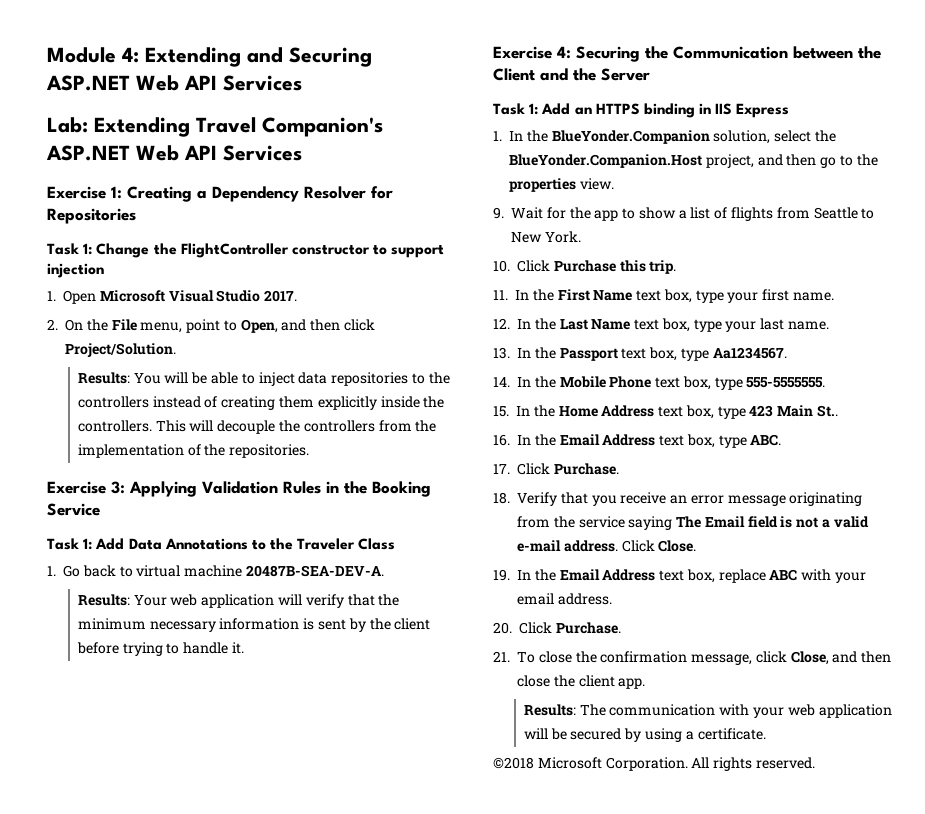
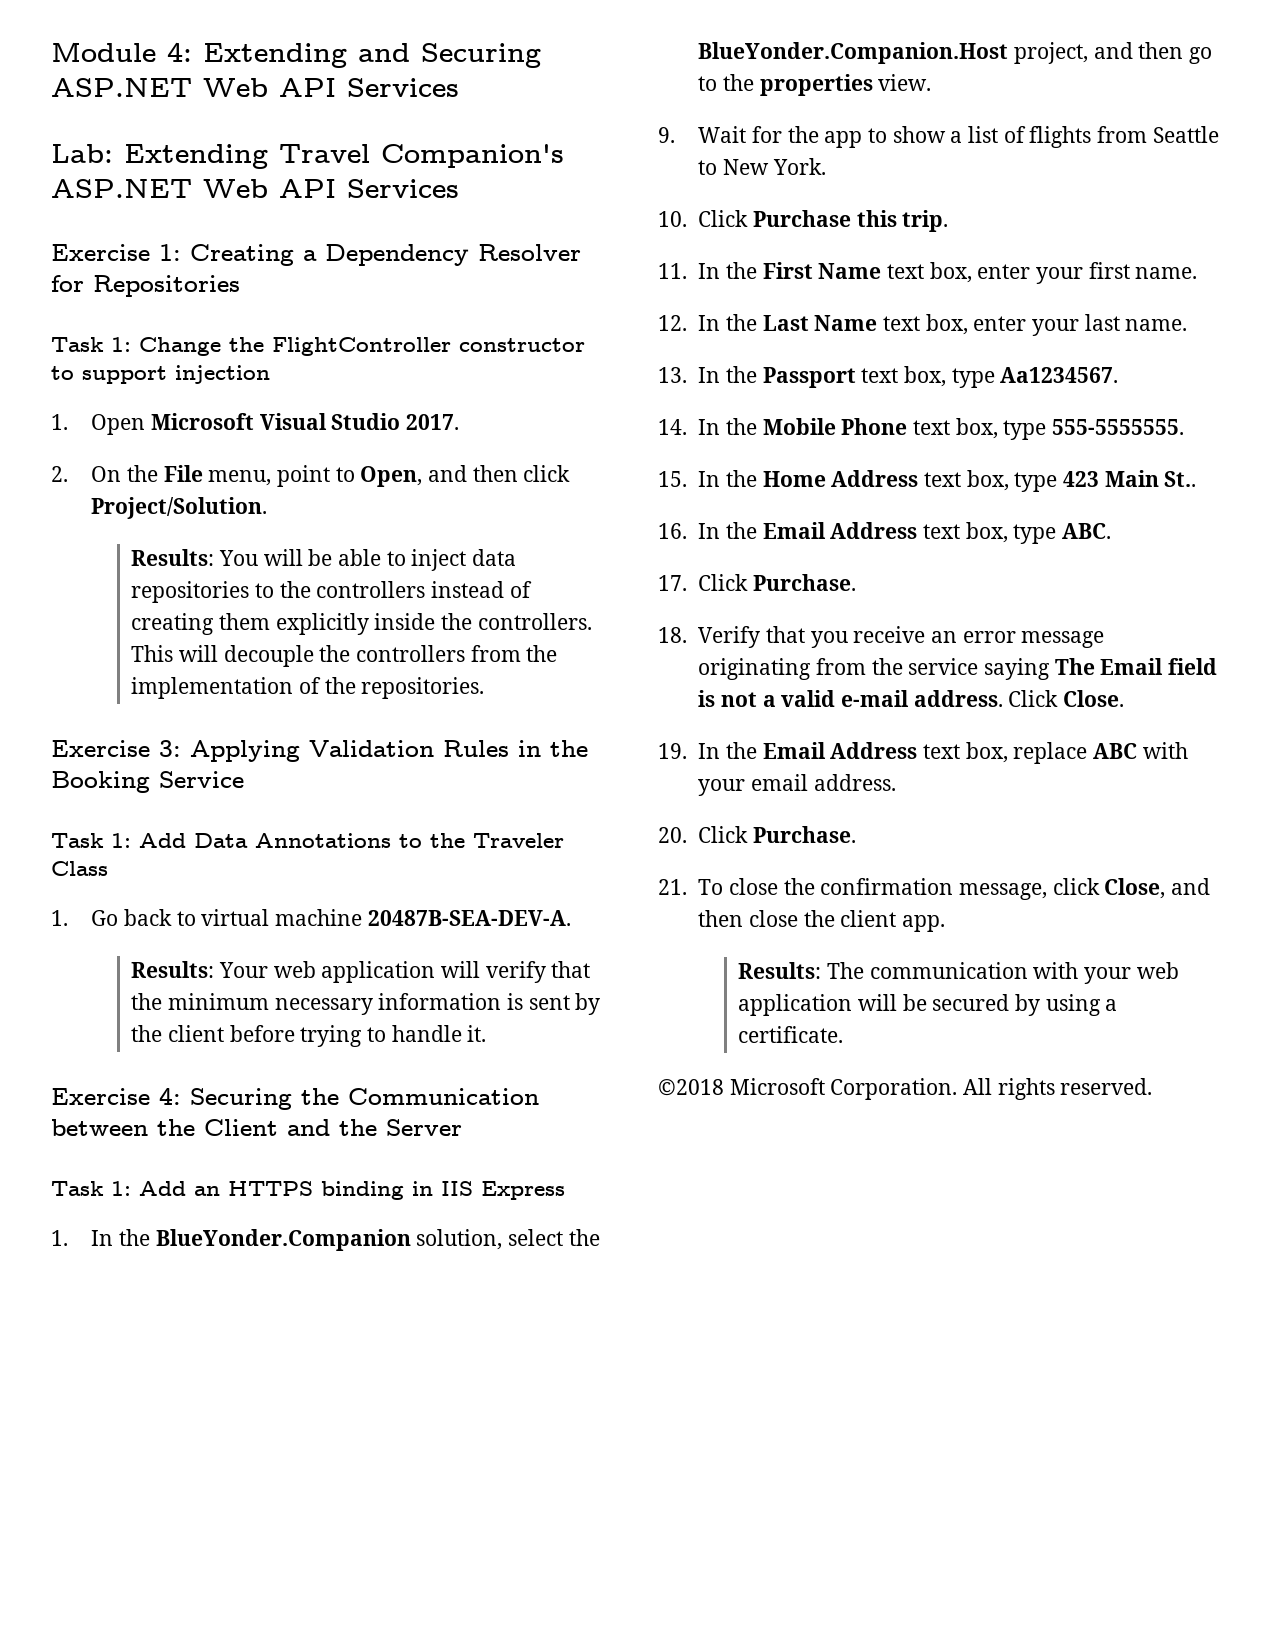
- 11. In the First Name text box, type your first name.
+ 11. In the First Name text box, enter your first name.
- 12. In the Last Name text box, type your last name.
+ 12. In the Last Name text box, enter your last name.

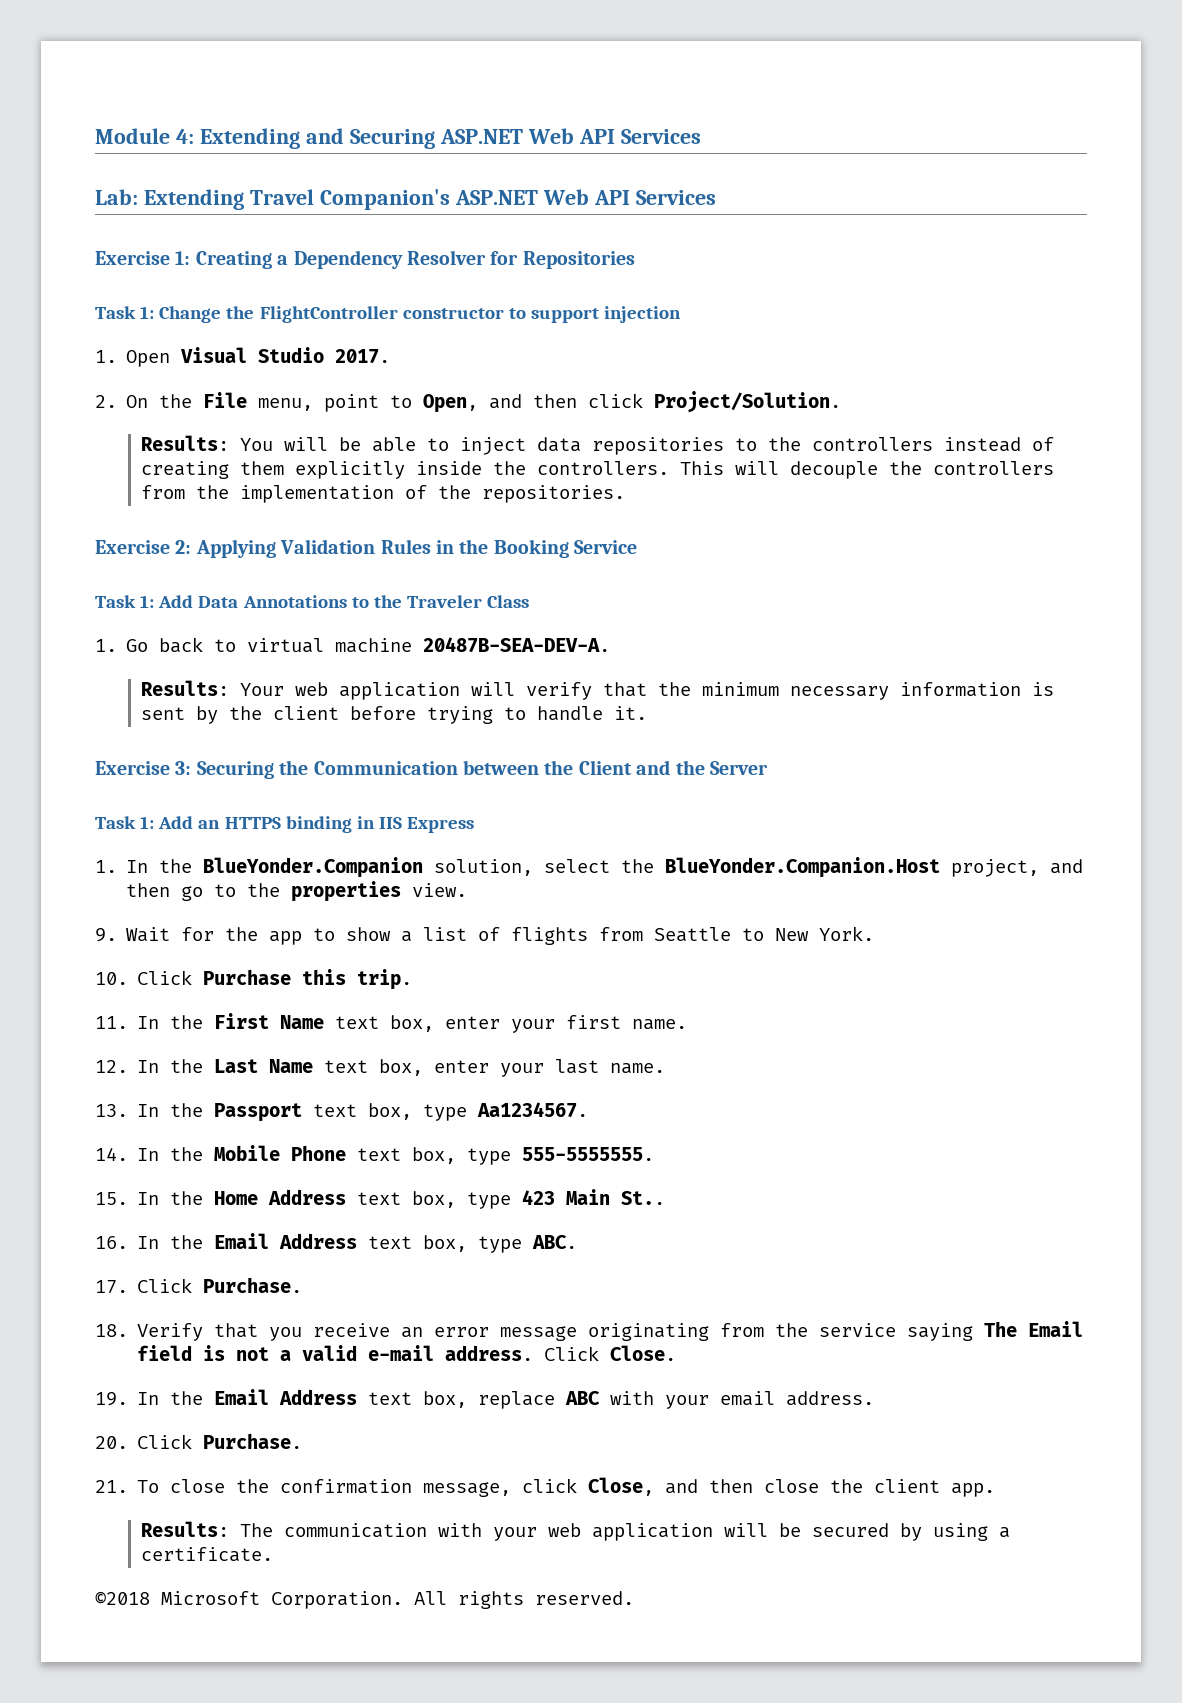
- 1. Open Microsoft Visual Studio 2017.
+ 1. Open Visual Studio 2017.
- Exercise 3: Applying Validation Rules in the Booking Service
+ Exercise 2: Applying Validation Rules in the Booking Service
- Exercise 4: Securing the Communication between the Client and the Server
+ Exercise 3: Securing the Communication between the Client and the Server

